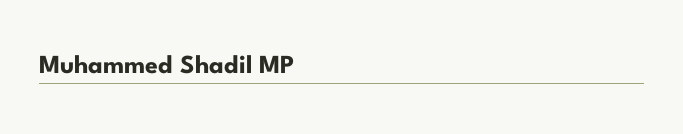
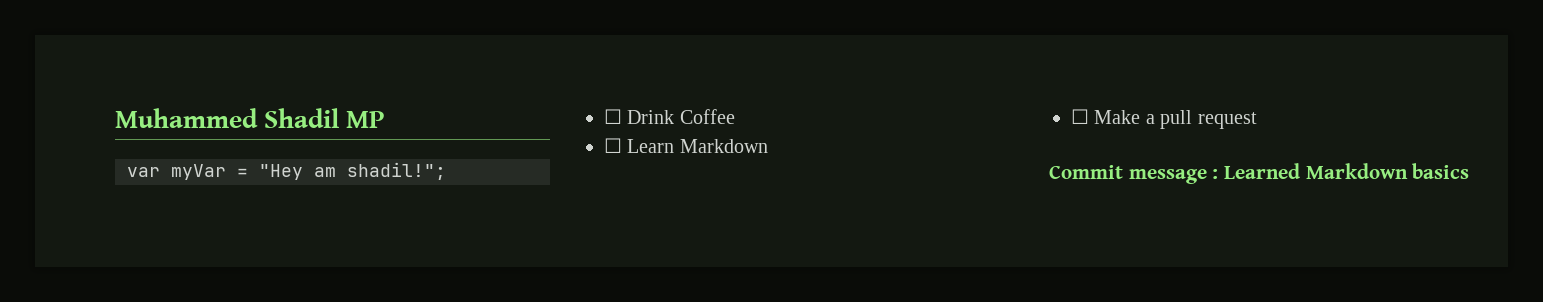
+ var myVar = "Hey am shadil!";
+ ☐ Drink Coffee
+ ☐ Learn Markdown
+ ☐ Make a pull request
+ Commit message : Learned Markdown basics

